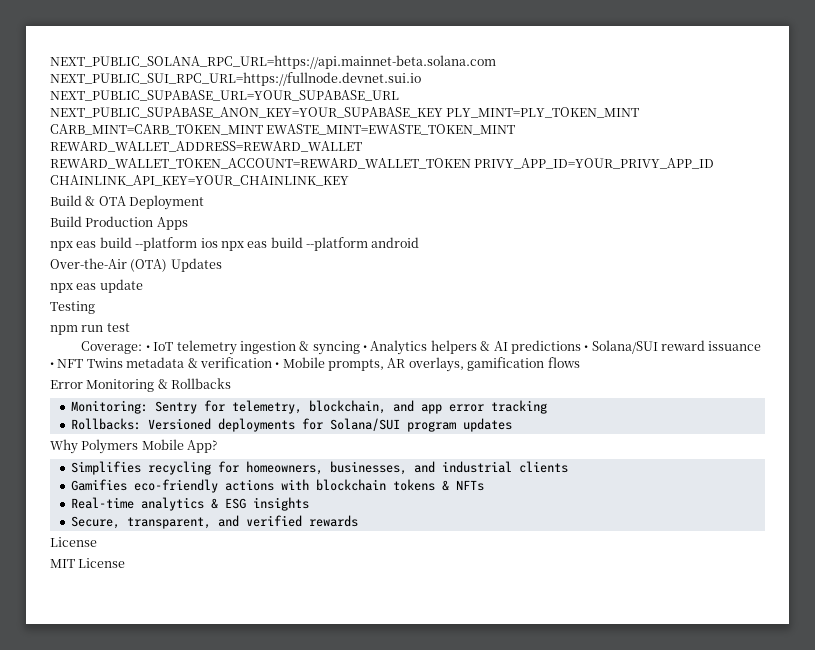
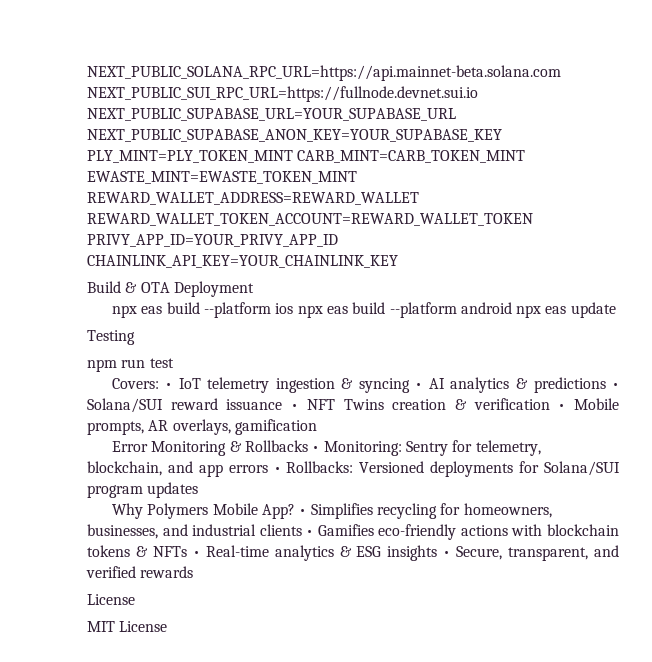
- Build Production Apps
- npx eas build --platform ios npx eas build --platform android
- Over-the-Air (OTA) Updates
- npx eas update
+ npx eas build --platform ios npx eas build --platform android npx eas update
- Coverage: • IoT telemetry ingestion & syncing • Analytics helpers & AI predictions • Solana/SUI reward issuance • NFT Twins metadata & verification • Mobile prompts, AR overlays, gamification flows
+ Covers: • IoT telemetry ingestion & syncing • AI analytics & predictions • Solana/SUI reward issuance • NFT Twins creation & verification • Mobile prompts, AR overlays, gamification
- Error Monitoring & Rollbacks
- Monitoring: Sentry for telemetry, blockchain, and app error tracking
- Rollbacks: Versioned deployments for Solana/SUI program updates
+ Error Monitoring & Rollbacks • Monitoring: Sentry for telemetry, blockchain, and app errors • Rollbacks: Versioned deployments for Solana/SUI program updates
- Why Polymers Mobile App?
- Simplifies recycling for homeowners, businesses, and industrial clients
- Gamifies eco-friendly actions with blockchain tokens & NFTs
- Real-time analytics & ESG insights
- Secure, transparent, and verified rewards
+ Why Polymers Mobile App? • Simplifies recycling for homeowners, businesses, and industrial clients • Gamifies eco-friendly actions with blockchain tokens & NFTs • Real-time analytics & ESG insights • Secure, transparent, and verified rewards

